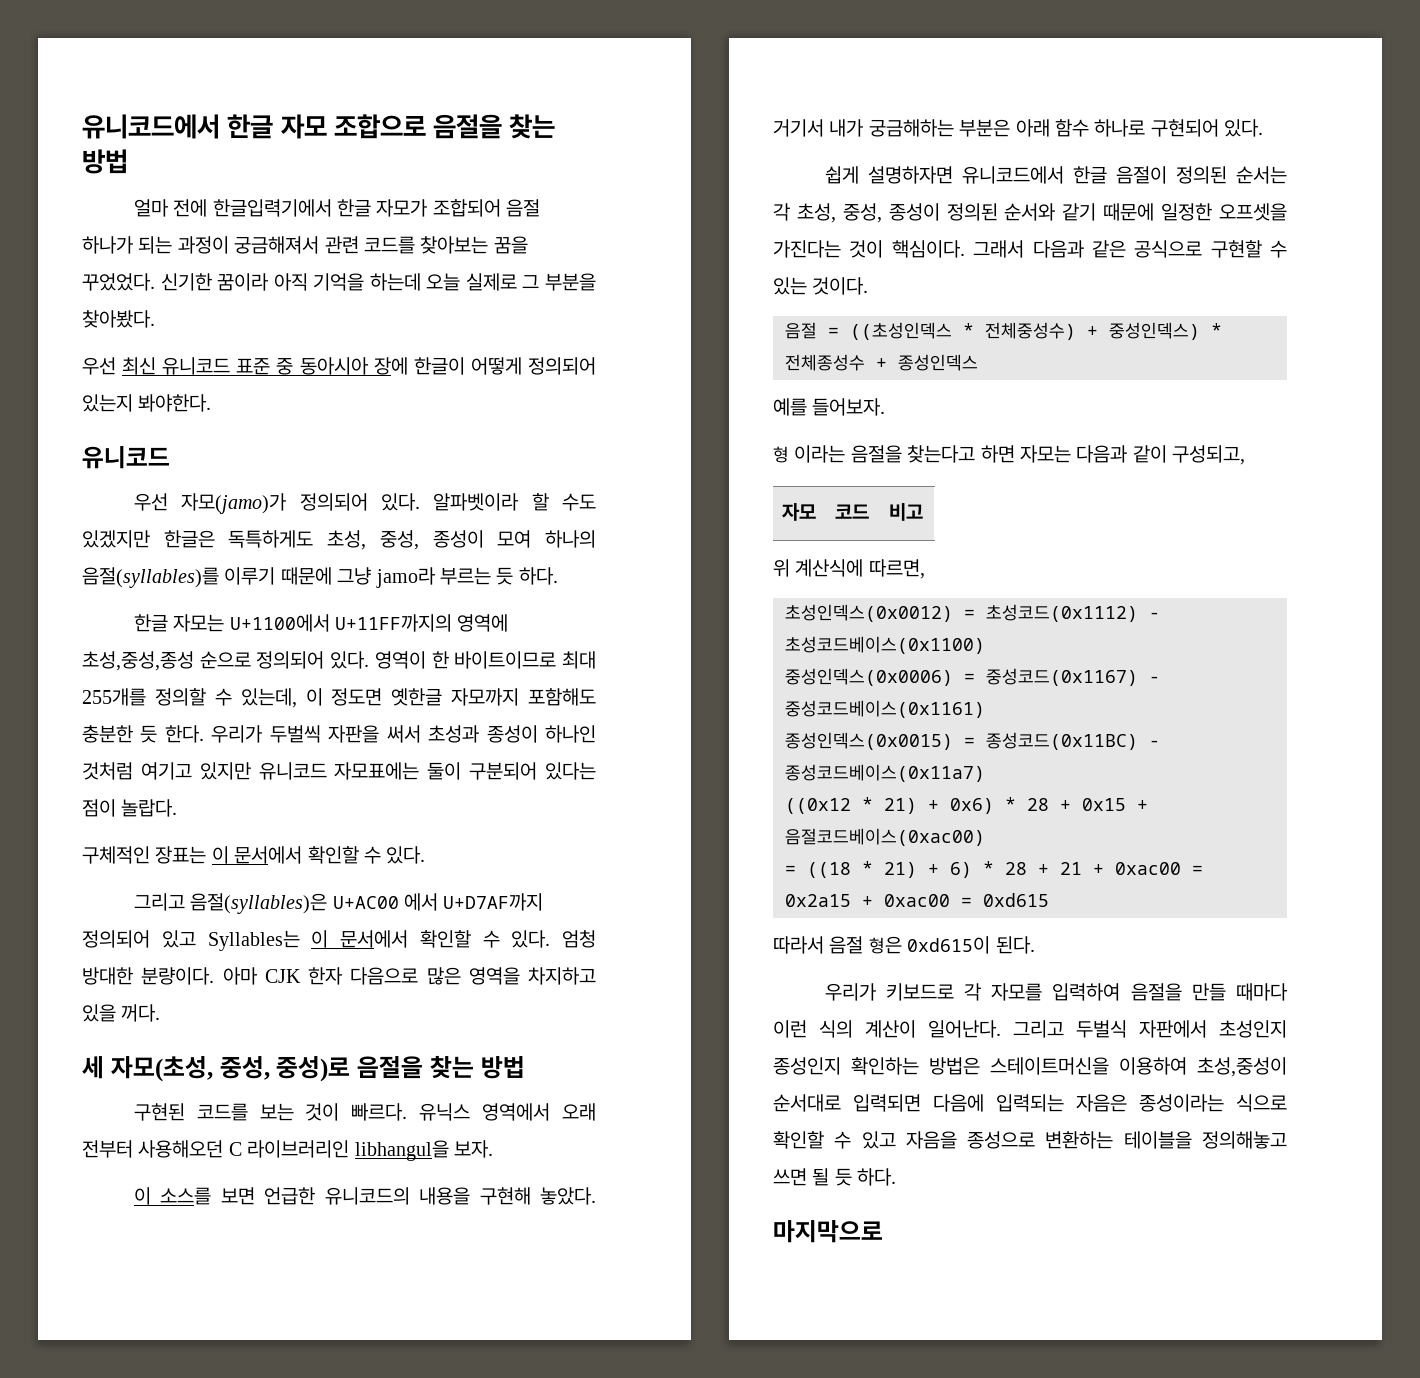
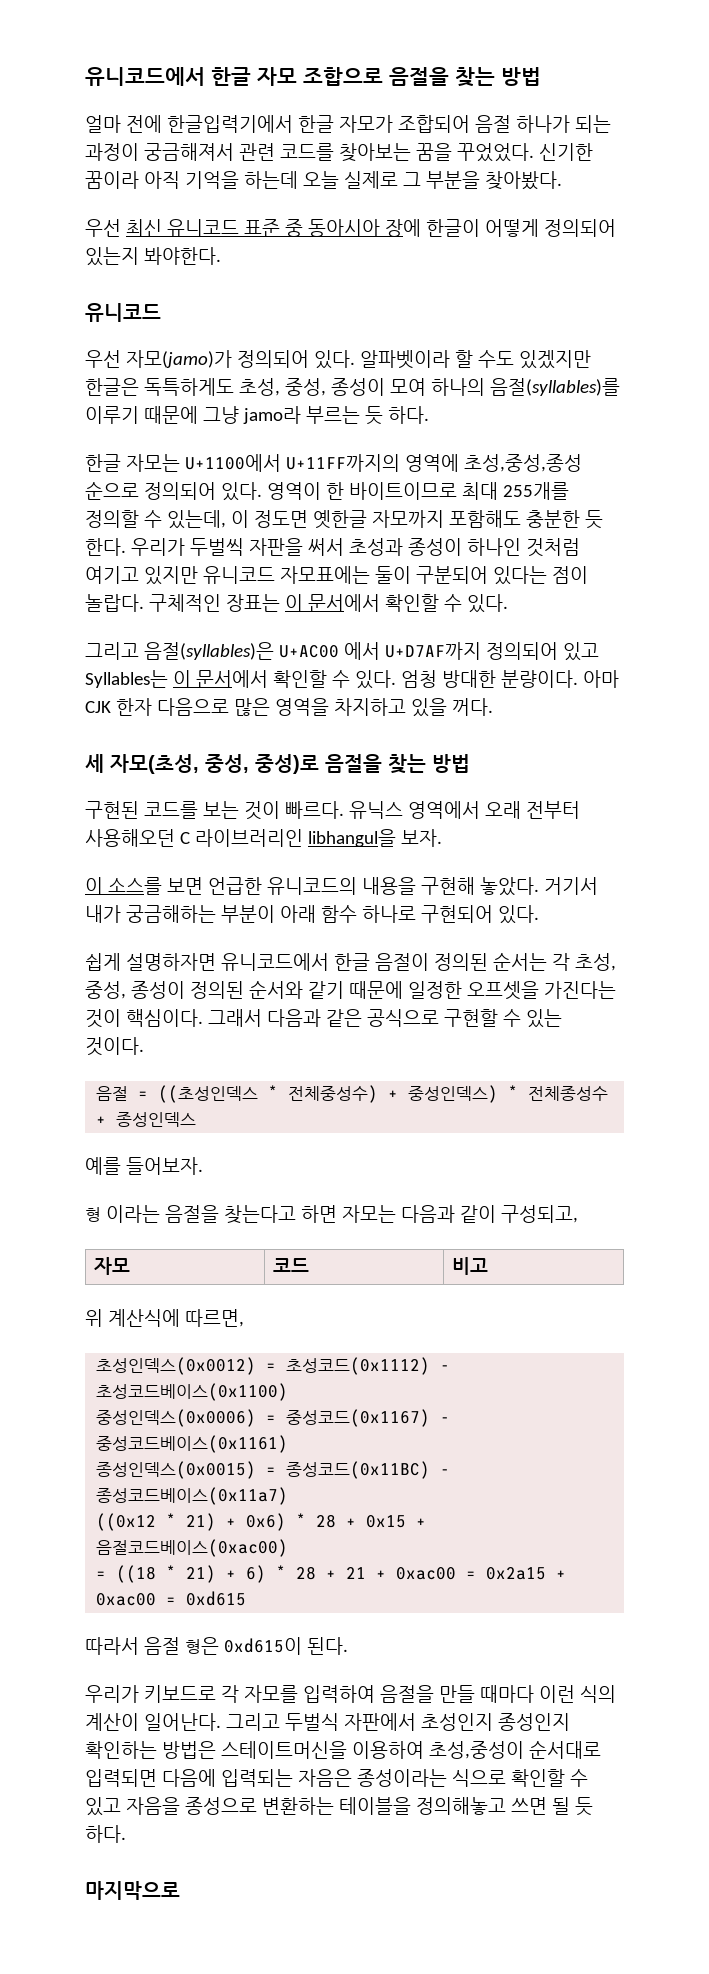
- 우리가 두벌씩 자판을 써서 초성과 종성이 하나인 것처럼 여기고 있지만 유니코드 자모표에는 둘이 구분되어 있다는 점이 놀랍다.
- 구체적인 장표는 이 문서에서 확인할 수 있다.
+ 우리가 두벌씩 자판을 써서 초성과 종성이 하나인 것처럼 여기고 있지만 유니코드 자모표에는 둘이 구분되어 있다는 점이 놀랍다. 구체적인 장표는 이 문서에서 확인할 수 있다.
- 거기서 내가 궁금해하는 부분은 아래 함수 하나로 구현되어 있다.
+ 거기서 내가 궁금해하는 부분이 아래 함수 하나로 구현되어 있다.

